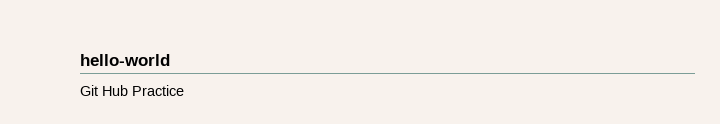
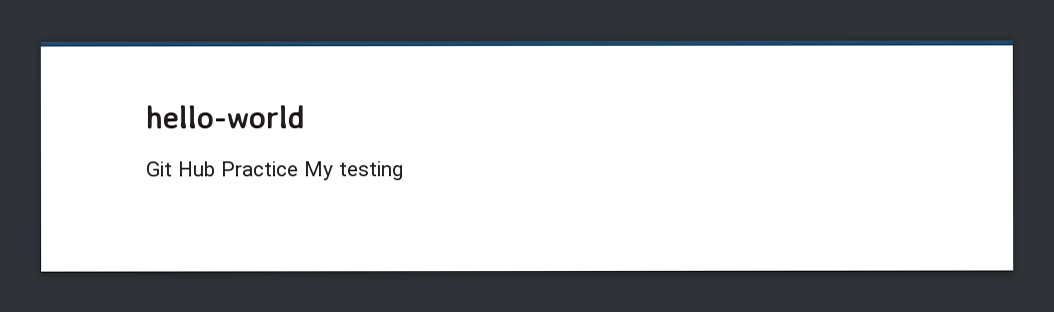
- Git Hub Practice
+ Git Hub Practice My testing

